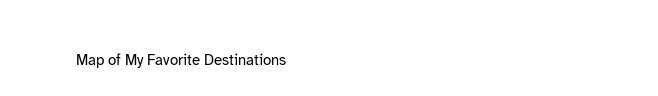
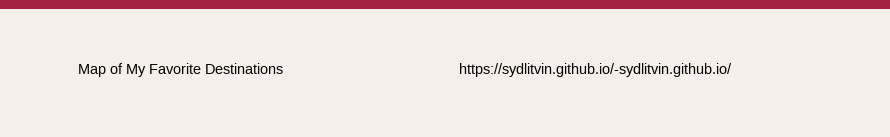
- Map of My Favorite Destinations
+ Map of My Favorite Destinations https://sydlitvin.github.io/-sydlitvin.github.io/

